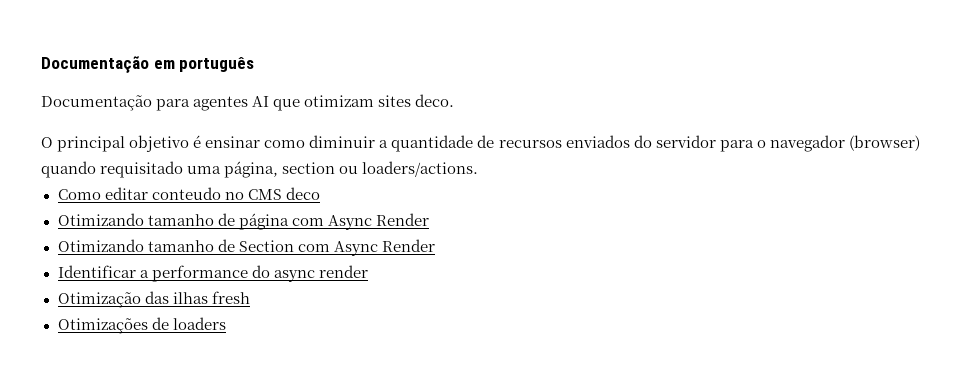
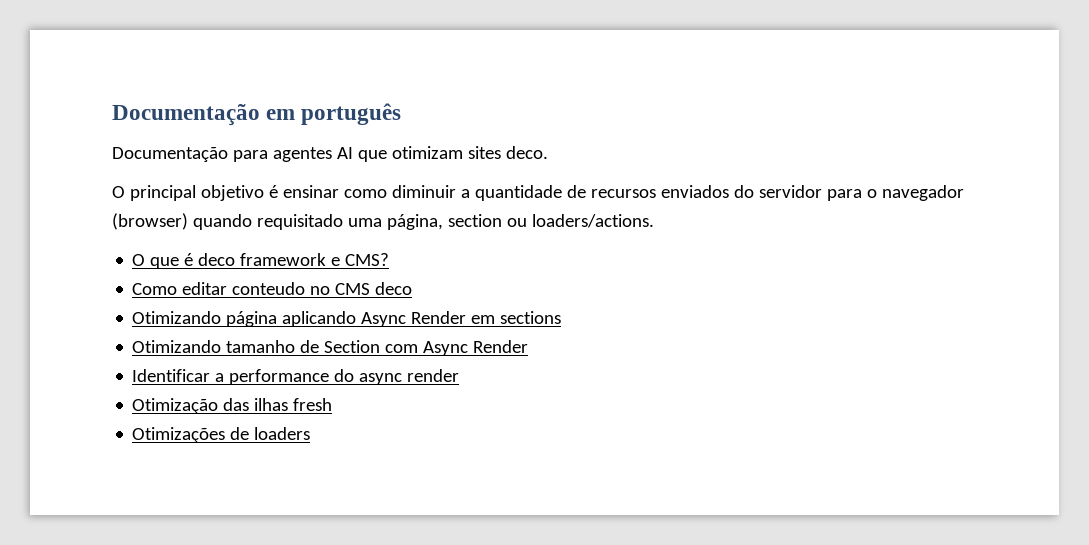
+ O que é deco framework e CMS?
- Otimizando tamanho de página com Async Render
+ Otimizando página aplicando Async Render em sections

